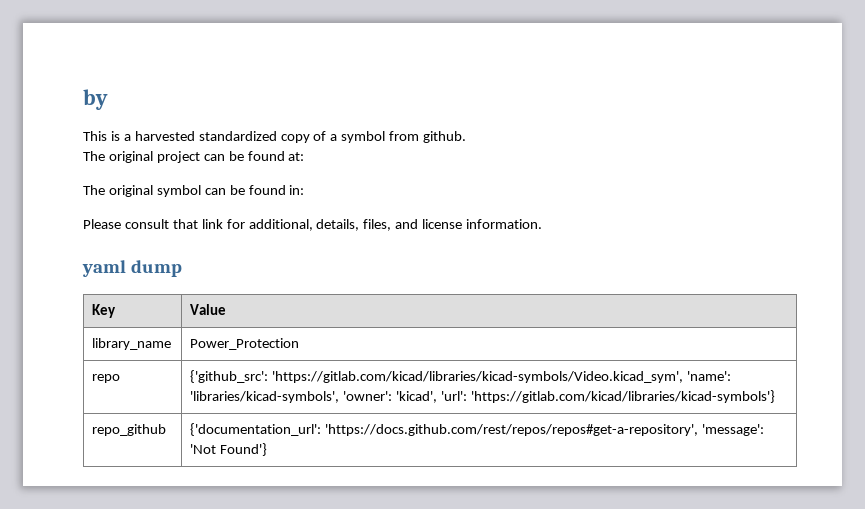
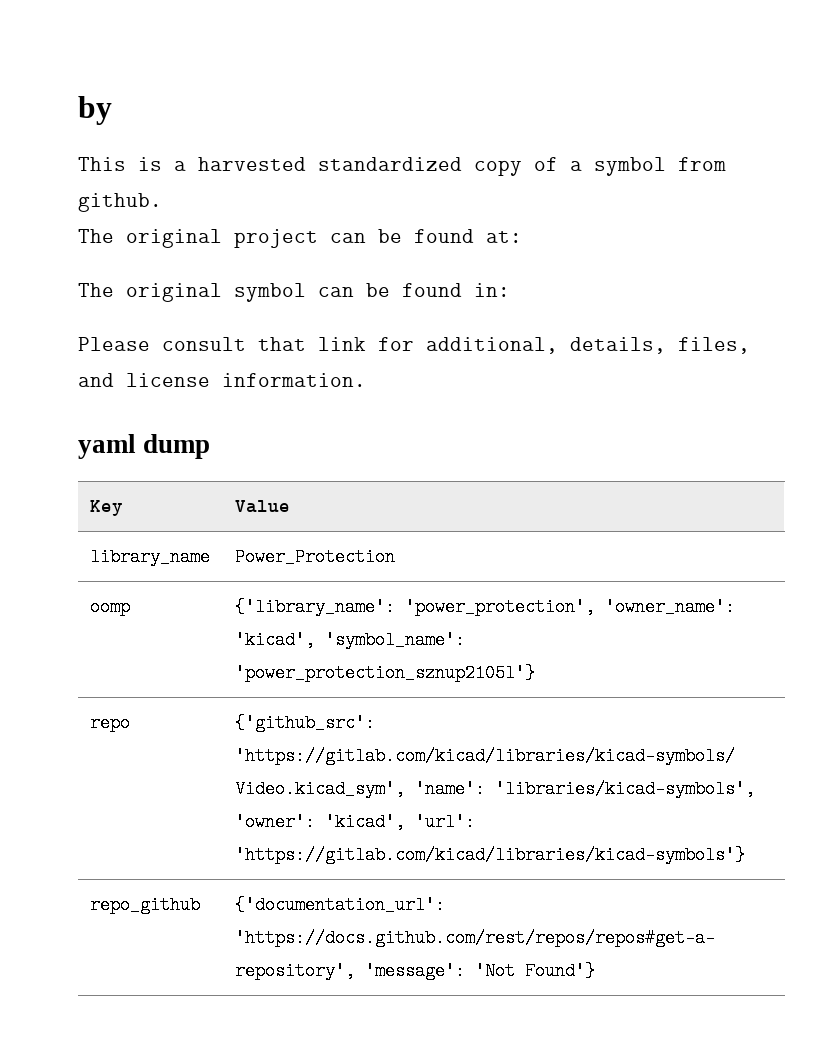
+ oomp | {'library_name': 'power_protection', 'owner_name': 'kicad', 'symbol_name': 'power_protection_sznup2105l'}

